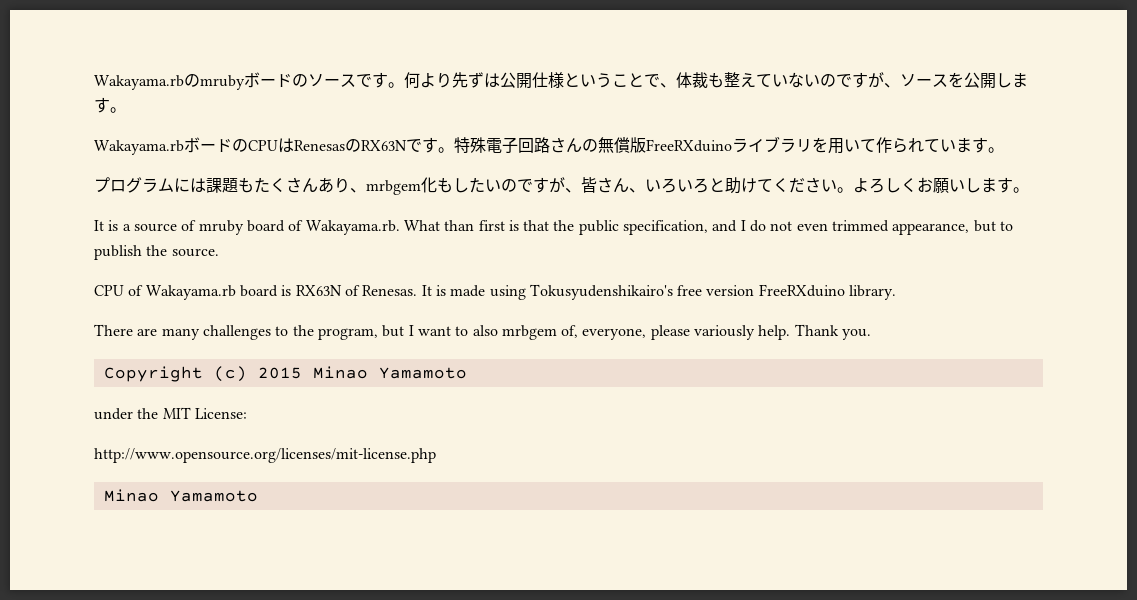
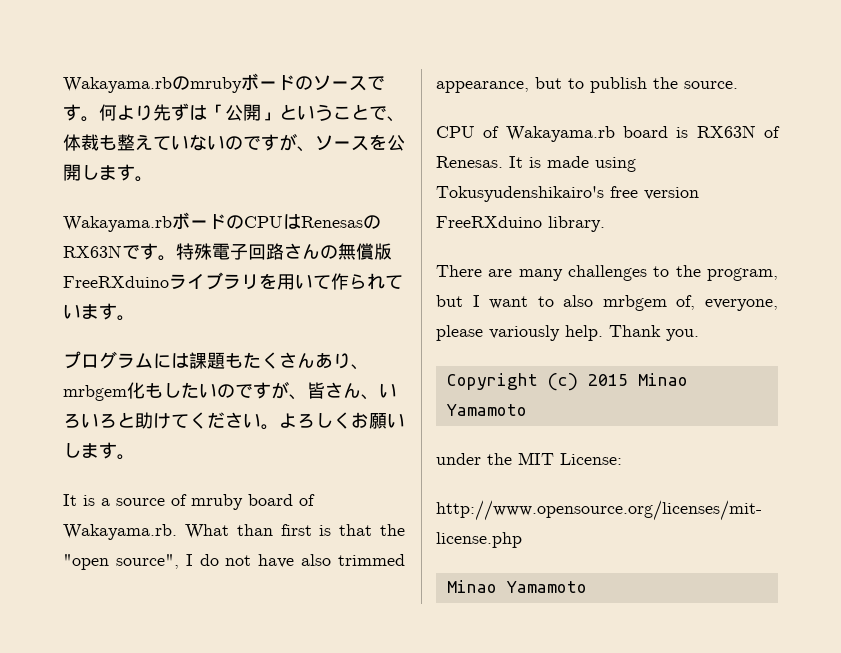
- 何より先ずは公開仕様ということで、体裁も整えていないのですが、ソースを公開します。
+ 何より先ずは「公開」ということで、体裁も整えていないのですが、ソースを公開します。
- It is a source of mruby board of Wakayama.rb. What than first is that the public specification, and I do not even trimmed appearance, but to publish the source.
+ It is a source of mruby board of Wakayama.rb. What than first is that the "open source", I do not have also trimmed appearance, but to publish the source.

